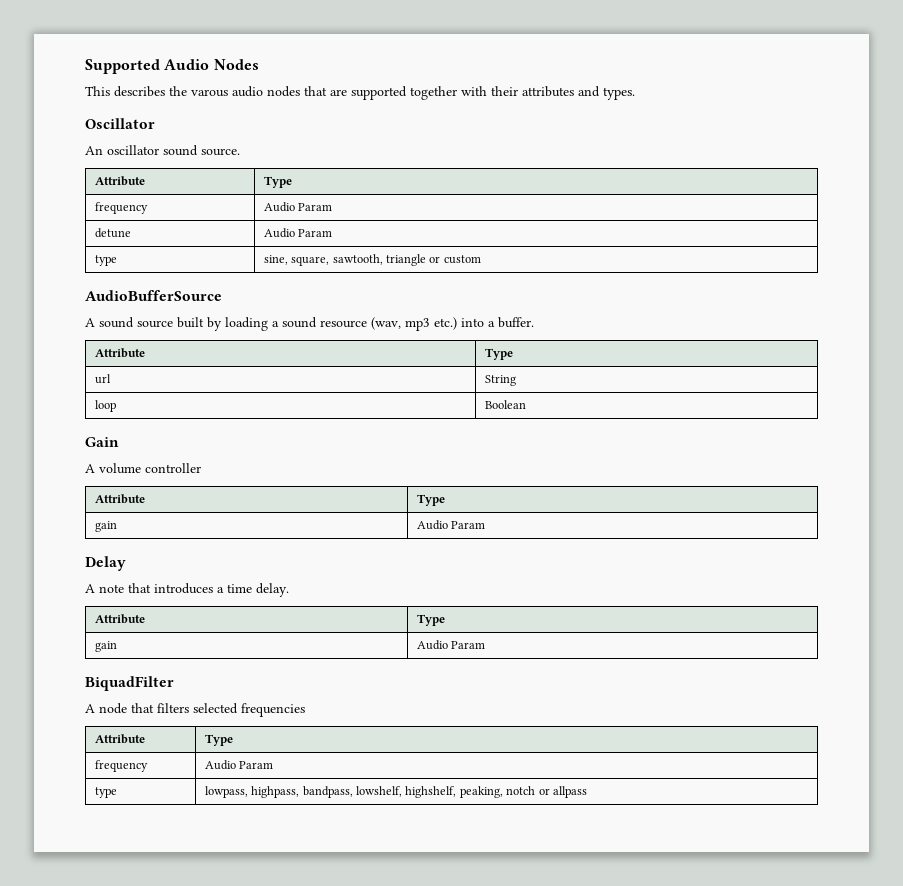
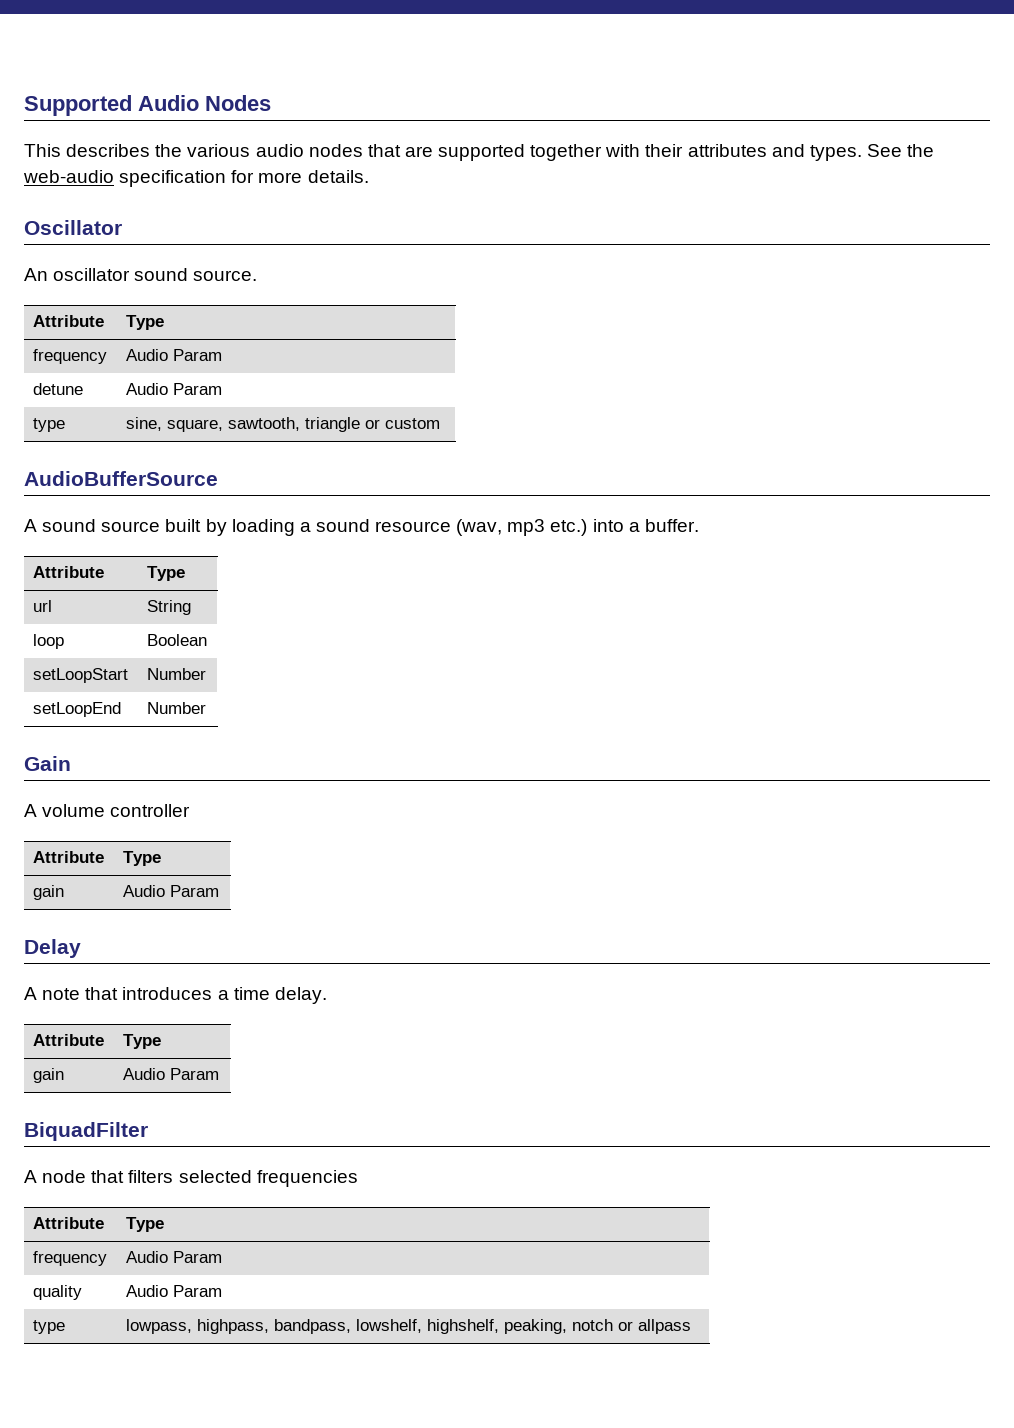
- This describes the varous audio nodes that are supported together with their attributes and types.
+ This describes the various audio nodes that are supported together with their attributes and types. See the web-audio specification for more details.
+ setLoopStart | Number
+ setLoopEnd | Number
+ quality | Audio Param

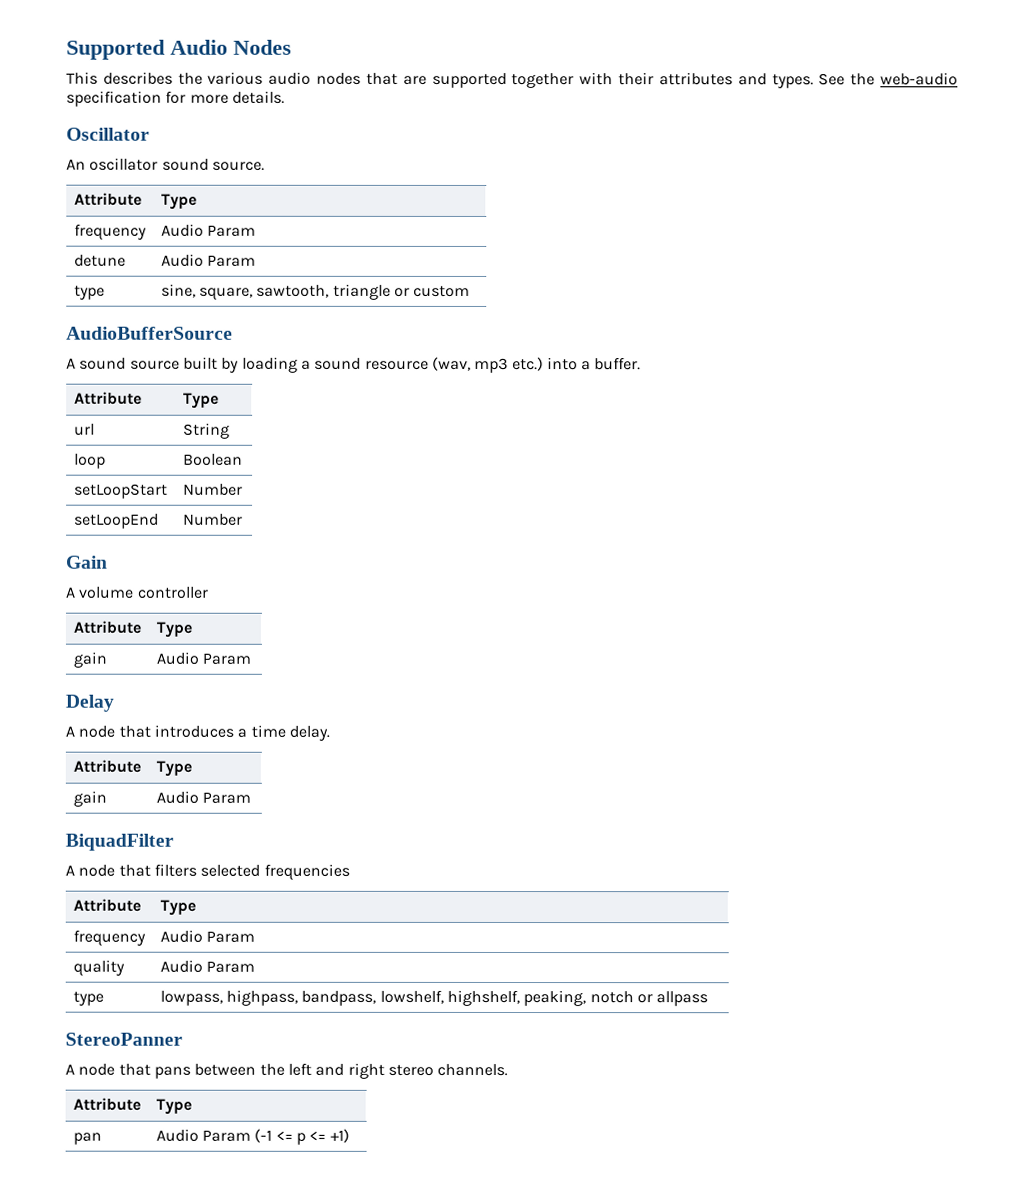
- A note that introduces a time delay.
+ A node that introduces a time delay.
+ StereoPanner
+ A node that pans between the left and right stereo channels.
+ Attribute | Type
+ pan | Audio Param (-1 <= p <= +1)

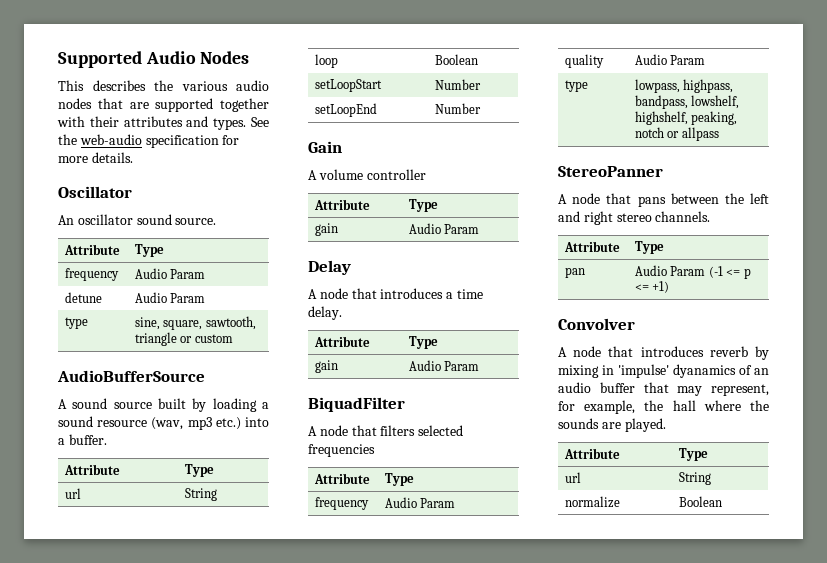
+ Convolver
+ A node that introduces reverb by mixing in 'impulse' dyanamics of an audio buffer that may represent, for example, the hall where the sounds are played.
+ Attribute | Type
+ url | String
+ normalize | Boolean

